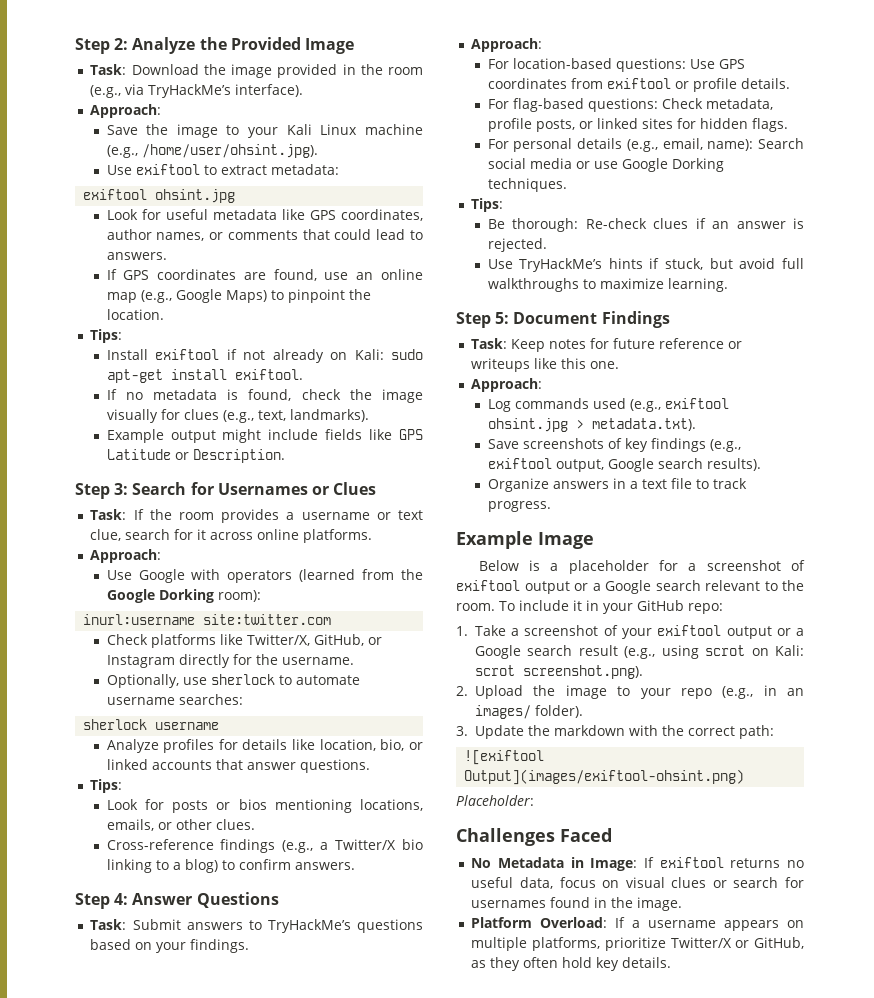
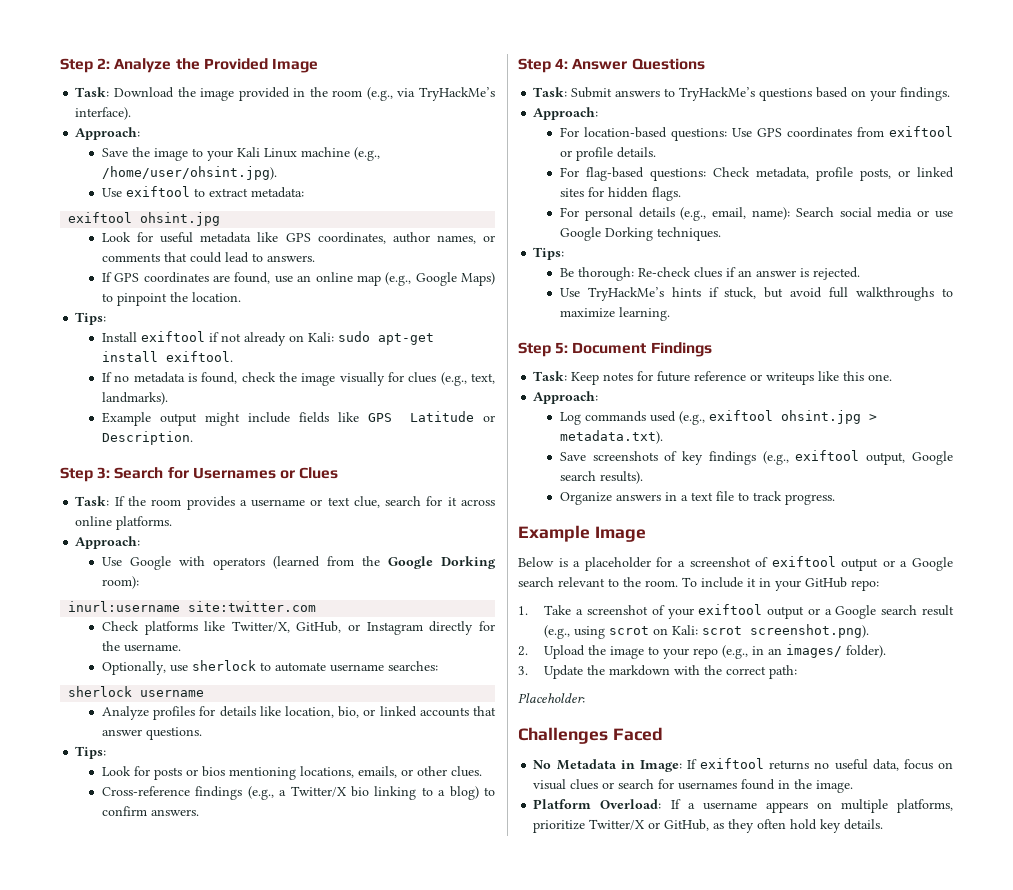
- ![exiftool Output](images/exiftool-ohsint.png)

